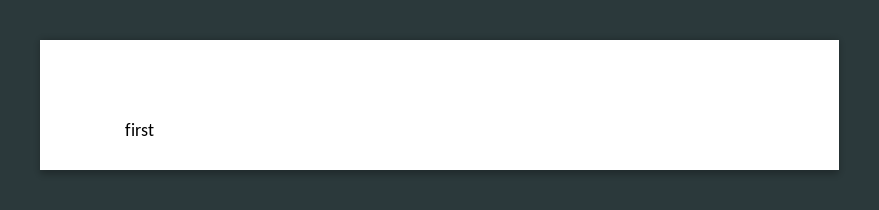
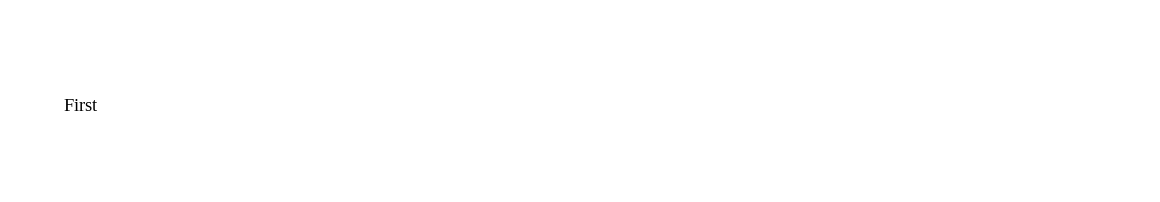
- first
+ First

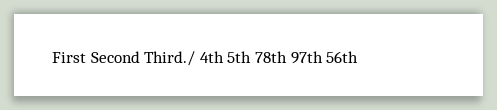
- First
+ First Second Third./ 4th 5th 78th 97th 56th

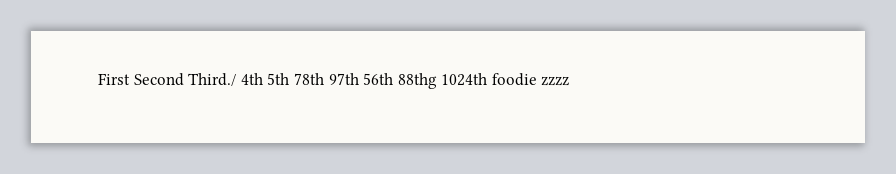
- First Second Third./ 4th 5th 78th 97th 56th
+ First Second Third./ 4th 5th 78th 97th 56th 88thg 1024th foodie zzzz

